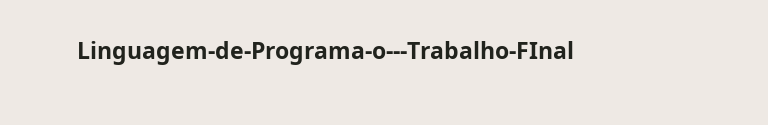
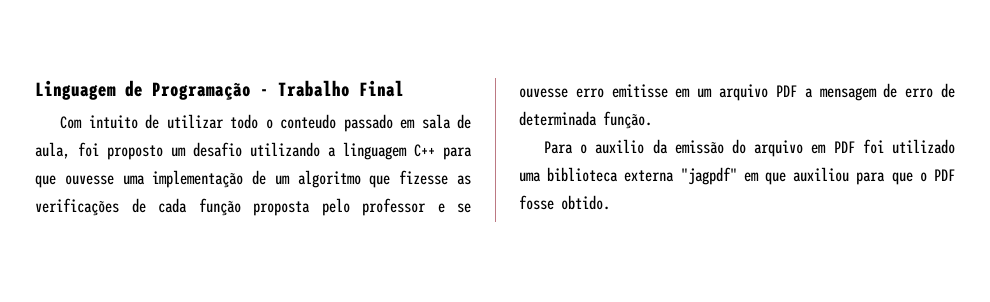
- Linguagem-de-Programa-o---Trabalho-FInal
+ Linguagem de Programação - Trabalho Final
+ Com intuito de utilizar todo o conteudo passado em sala de aula, foi proposto um desafio utilizando a linguagem C++ para que ouvesse uma implementação de um algoritmo que fizesse as verificações de cada função proposta pelo professor e se ouvesse erro emitisse em um arquivo PDF a mensagem de erro de determinada função.
+ Para o auxilio da emissão do arquivo em PDF foi utilizado uma biblioteca externa "jagpdf" em que auxiliou para que o PDF fosse obtido.

